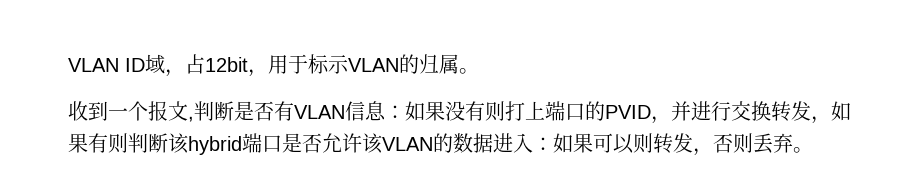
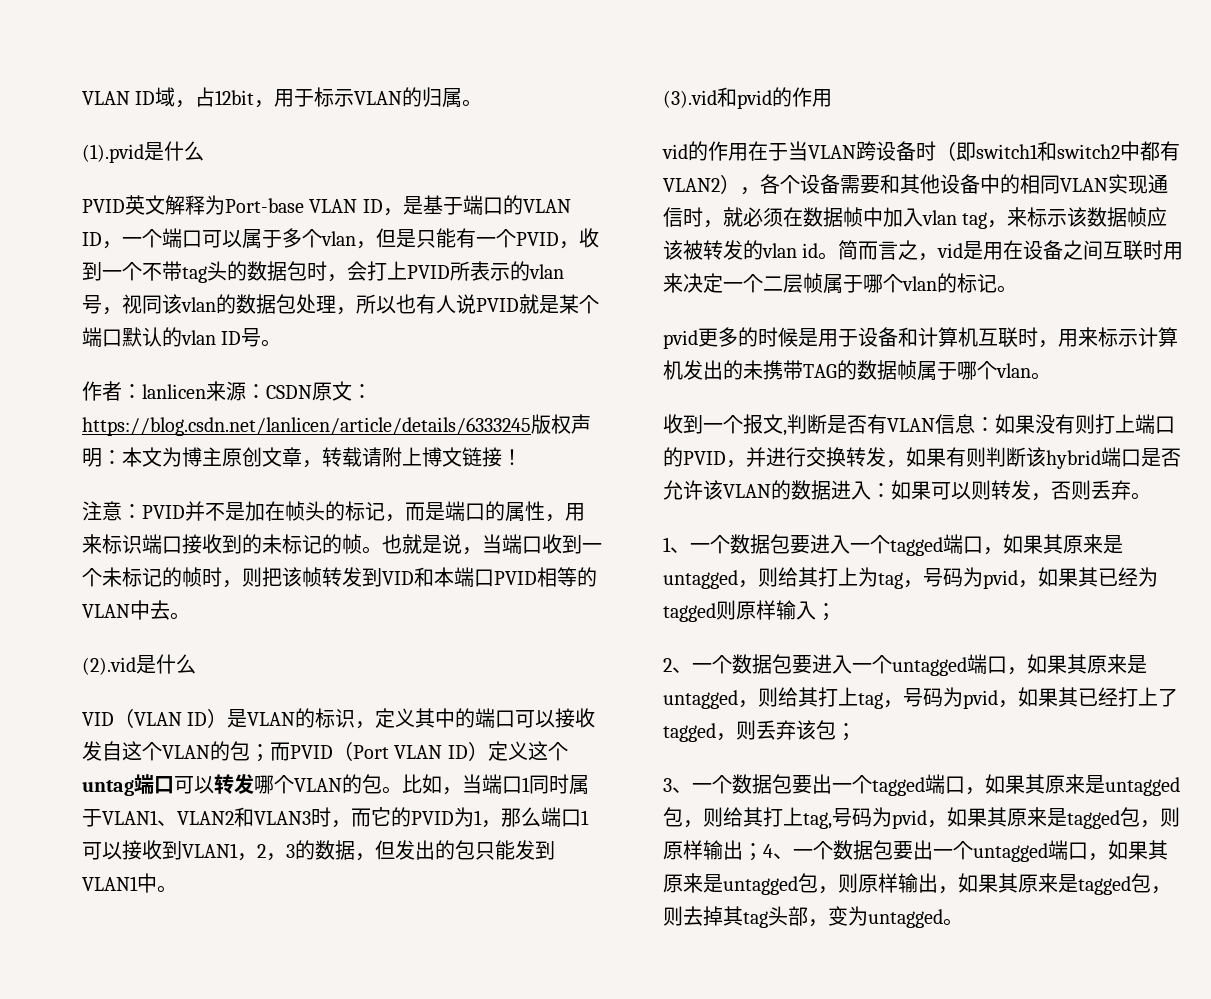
+ (1).pvid是什么
+ PVID英文解释为Port-base VLAN ID，是基于端口的VLAN ID，一个端口可以属于多个vlan，但是只能有一个PVID，收到一个不带tag头的数据包时，会打上PVID所表示的vlan号，视同该vlan的数据包处理，所以也有人说PVID就是某个端口默认的vlan ID号。
+ 作者：lanlicen来源：CSDN原文：https://blog.csdn.net/lanlicen/article/details/6333245版权声明：本文为博主原创文章，转载请附上博文链接！
+ 注意：PVID并不是加在帧头的标记，而是端口的属性，用来标识端口接收到的未标记的帧。也就是说，当端口收到一个未标记的帧时，则把该帧转发到VID和本端口PVID相等的VLAN中去。
+ (2).vid是什么
+ VID（VLAN ID）是VLAN的标识，定义其中的端口可以接收发自这个VLAN的包；而PVID（Port VLAN ID）定义这个untag端口可以转发哪个VLAN的包。比如，当端口1同时属于VLAN1、VLAN2和VLAN3时，而它的PVID为1，那么端口1可以接收到VLAN1，2，3的数据，但发出的包只能发到VLAN1中。
+ (3).vid和pvid的作用
+ vid的作用在于当VLAN跨设备时（即switch1和switch2中都有VLAN2），各个设备需要和其他设备中的相同VLAN实现通信时，就必须在数据帧中加入vlan tag，来标示该数据帧应该被转发的vlan id。简而言之，vid是用在设备之间互联时用来决定一个二层帧属于哪个vlan的标记。
+ pvid更多的时候是用于设备和计算机互联时，用来标示计算机发出的未携带TAG的数据帧属于哪个vlan。
+ 1、一个数据包要进入一个tagged端口，如果其原来是untagged，则给其打上为tag，号码为pvid，如果其已经为tagged则原样输入；
+ 2、一个数据包要进入一个untagged端口，如果其原来是untagged，则给其打上tag，号码为pvid，如果其已经打上了tagged，则丢弃该包；
+ 3、一个数据包要出一个tagged端口，如果其原来是untagged包，则给其打上tag,号码为pvid，如果其原来是tagged包，则原样输出；4、一个数据包要出一个untagged端口，如果其原来是untagged包，则原样输出，如果其原来是tagged包，则去掉其tag头部，变为untagged。

